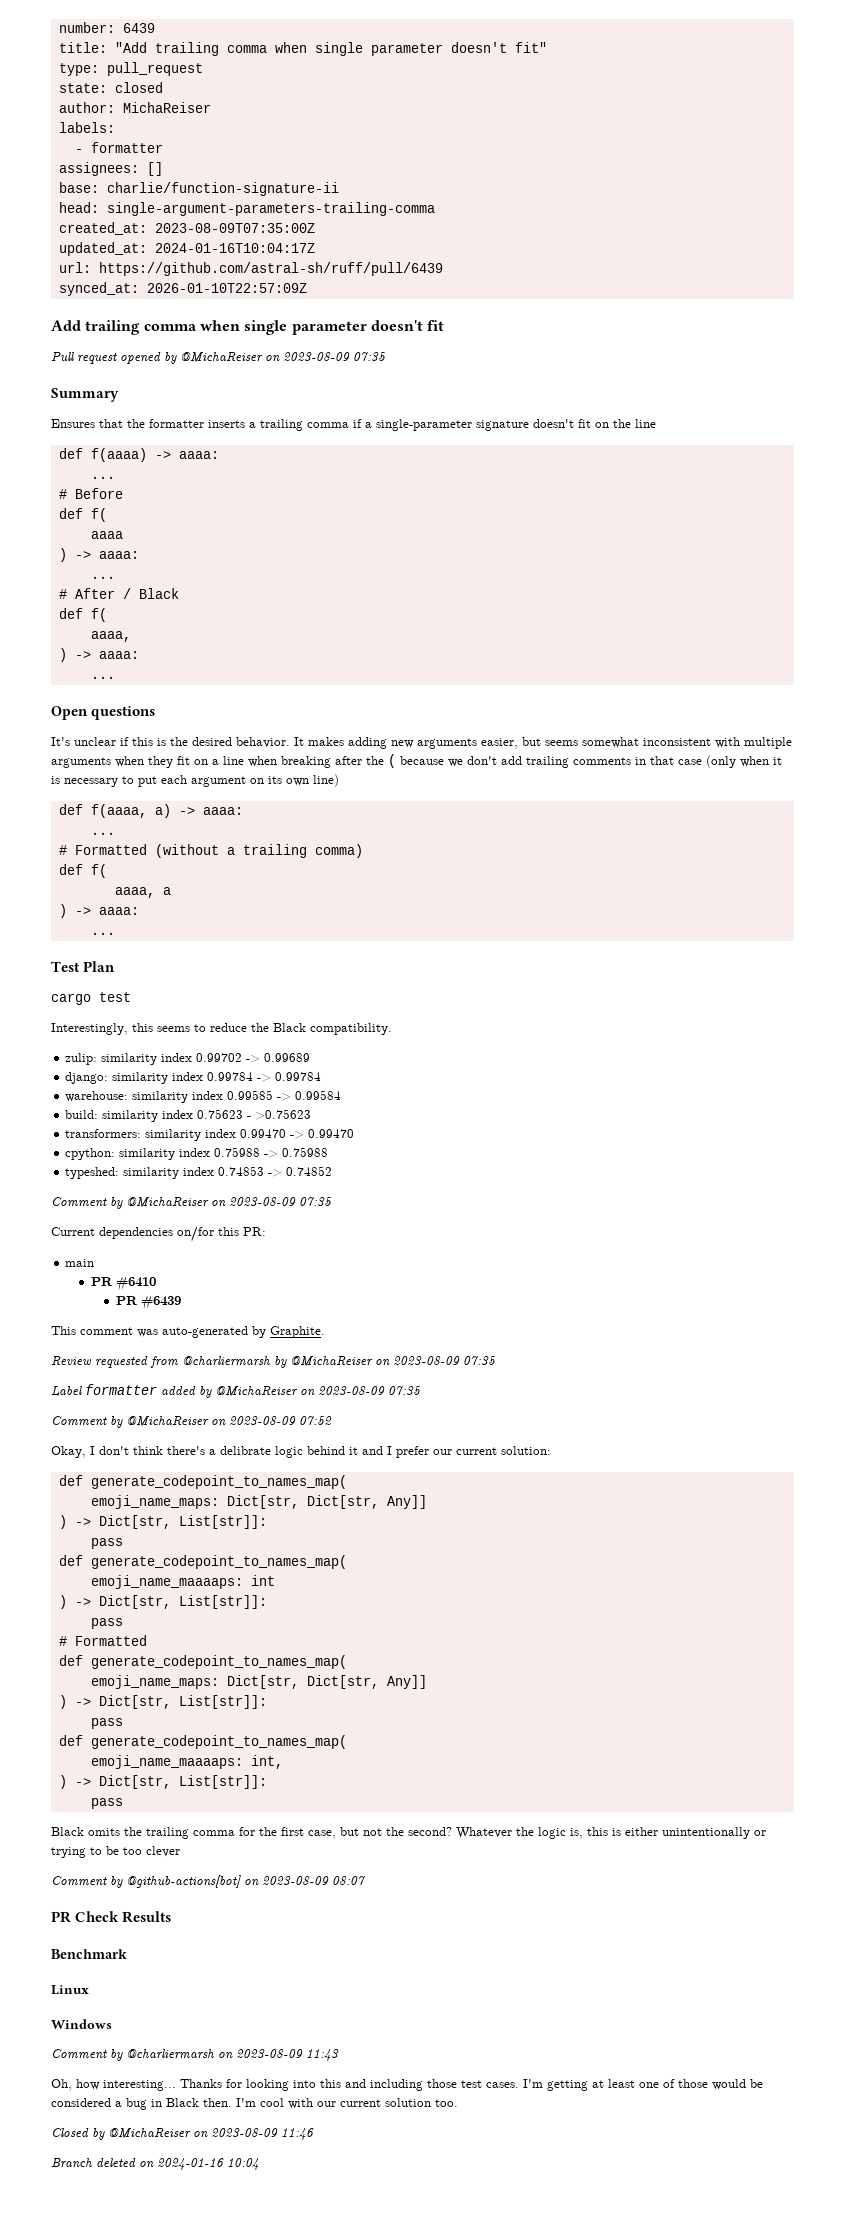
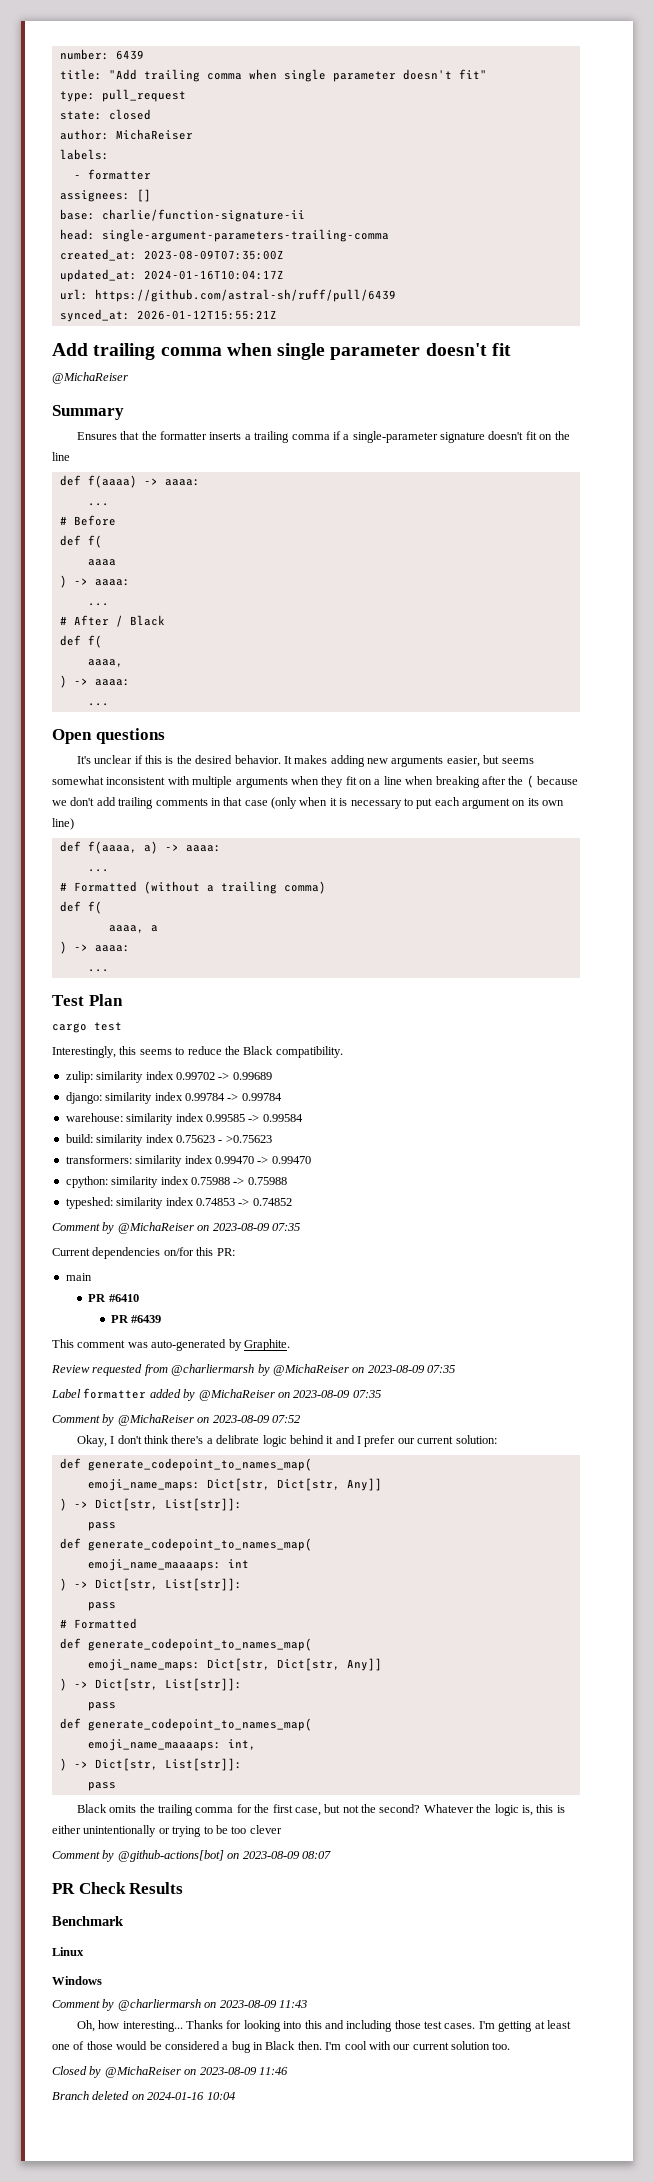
- synced_at: 2026-01-10T22:57:09Z
+ synced_at: 2026-01-12T15:55:21Z
  Add trailing comma when single parameter doesn't fit
- Pull request opened by @MichaReiser on 2023-08-09 07:35
+ @MichaReiser

